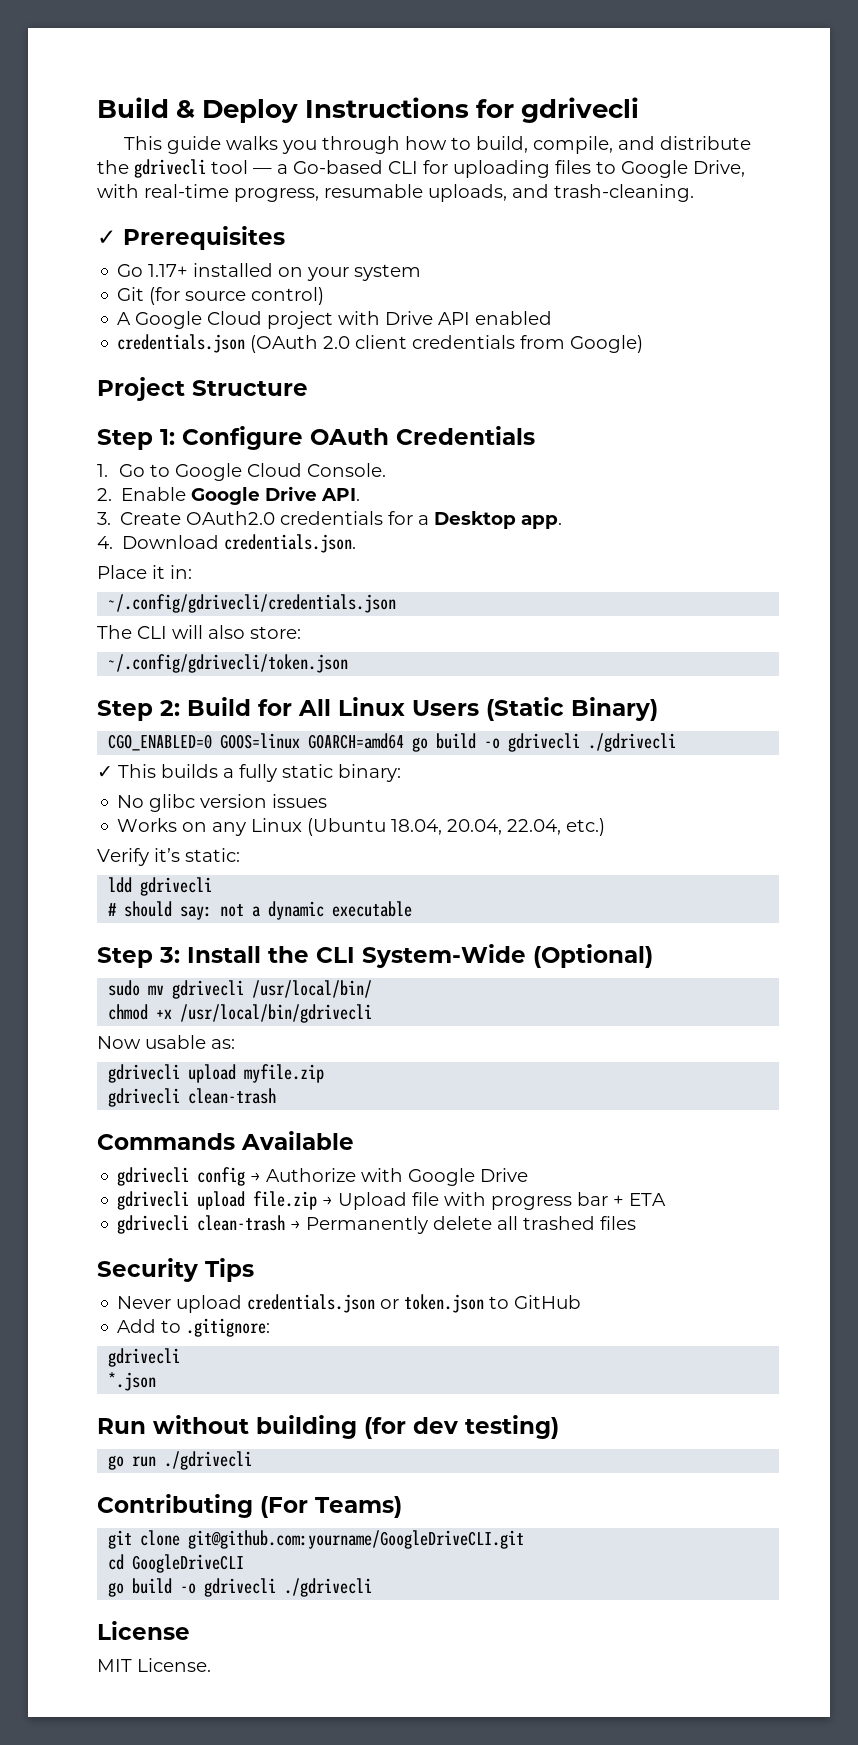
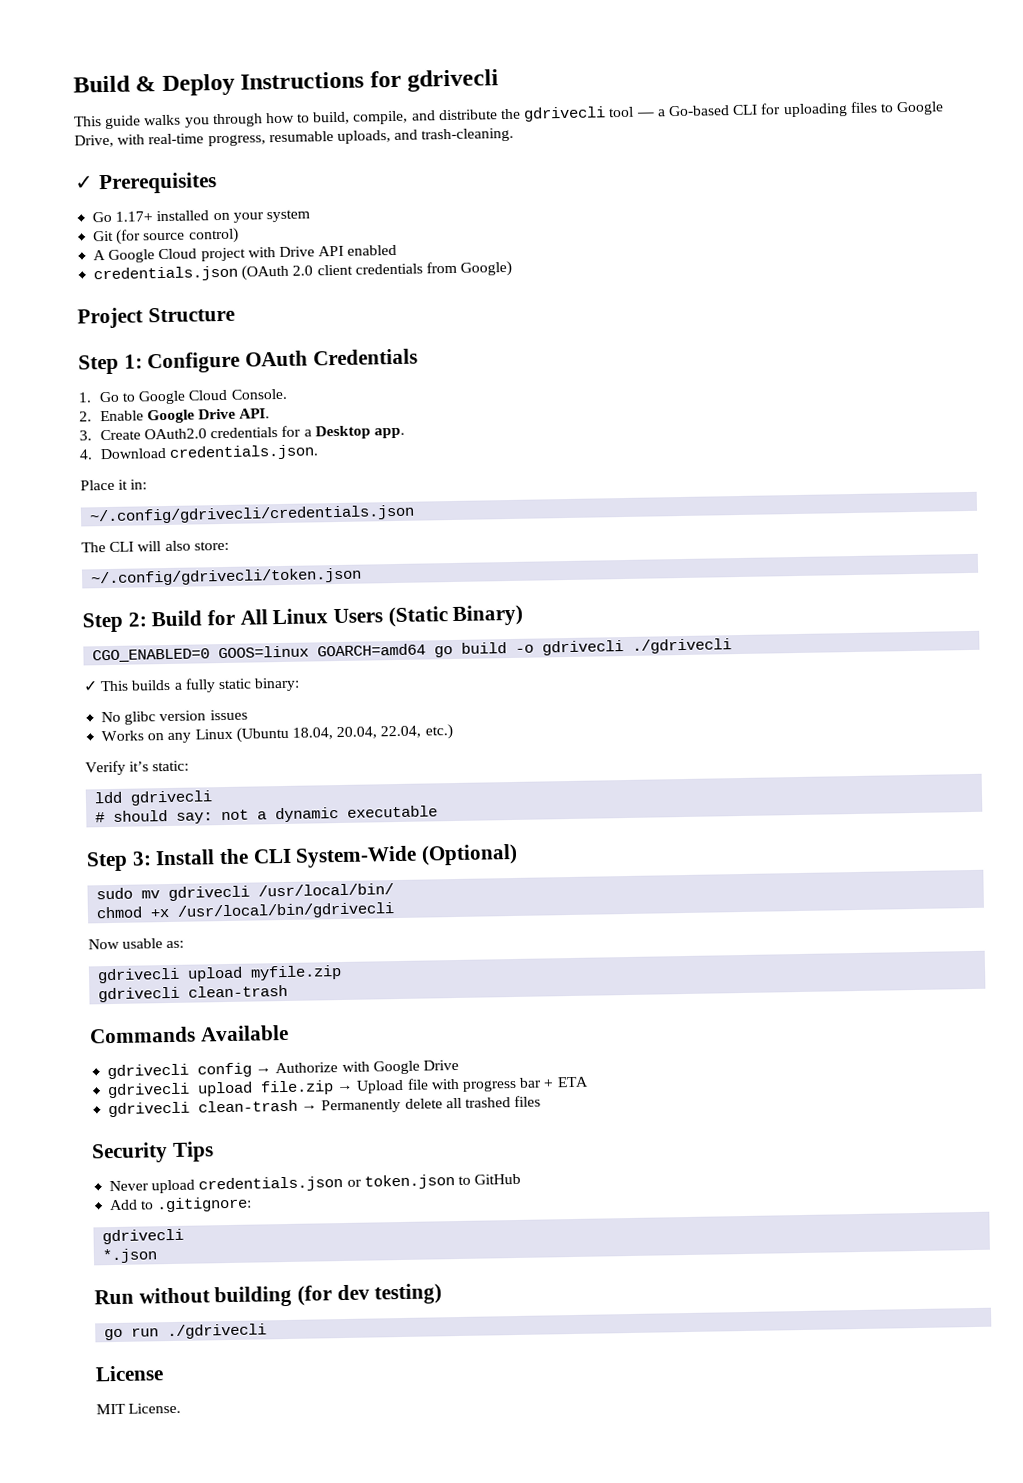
- Contributing (For Teams)
- git clone git@github.com:yourname/GoogleDriveCLI.git
- cd GoogleDriveCLI
- go build -o gdrivecli ./gdrivecli

